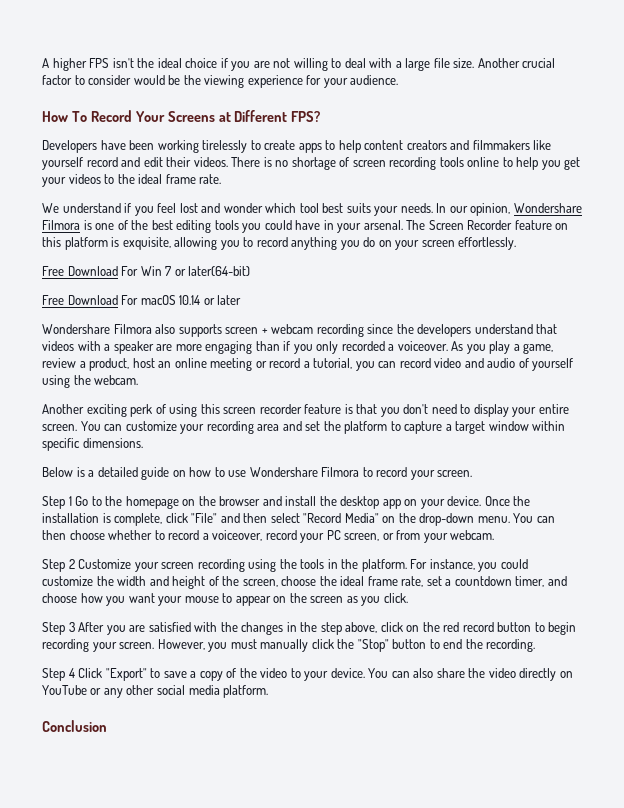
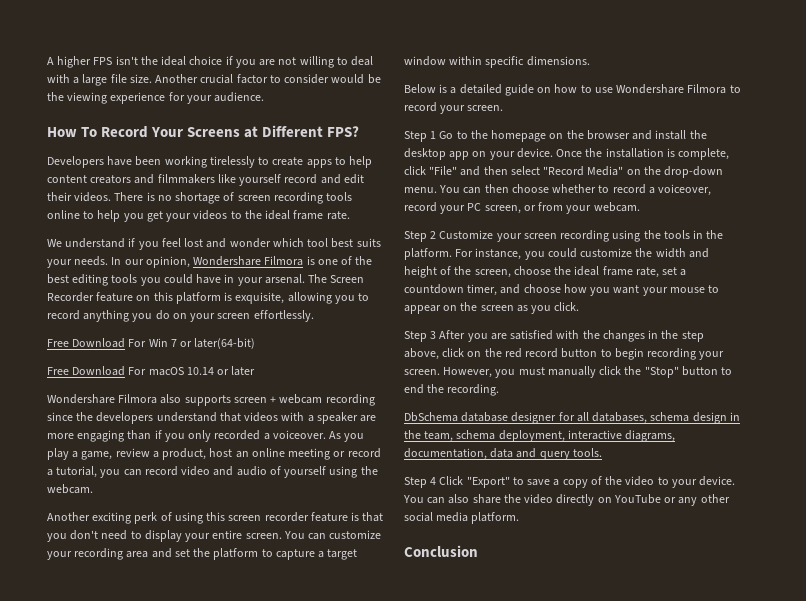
+ DbSchema database designer for all databases, schema design in the team, schema deployment, interactive diagrams, documentation, data and query tools.

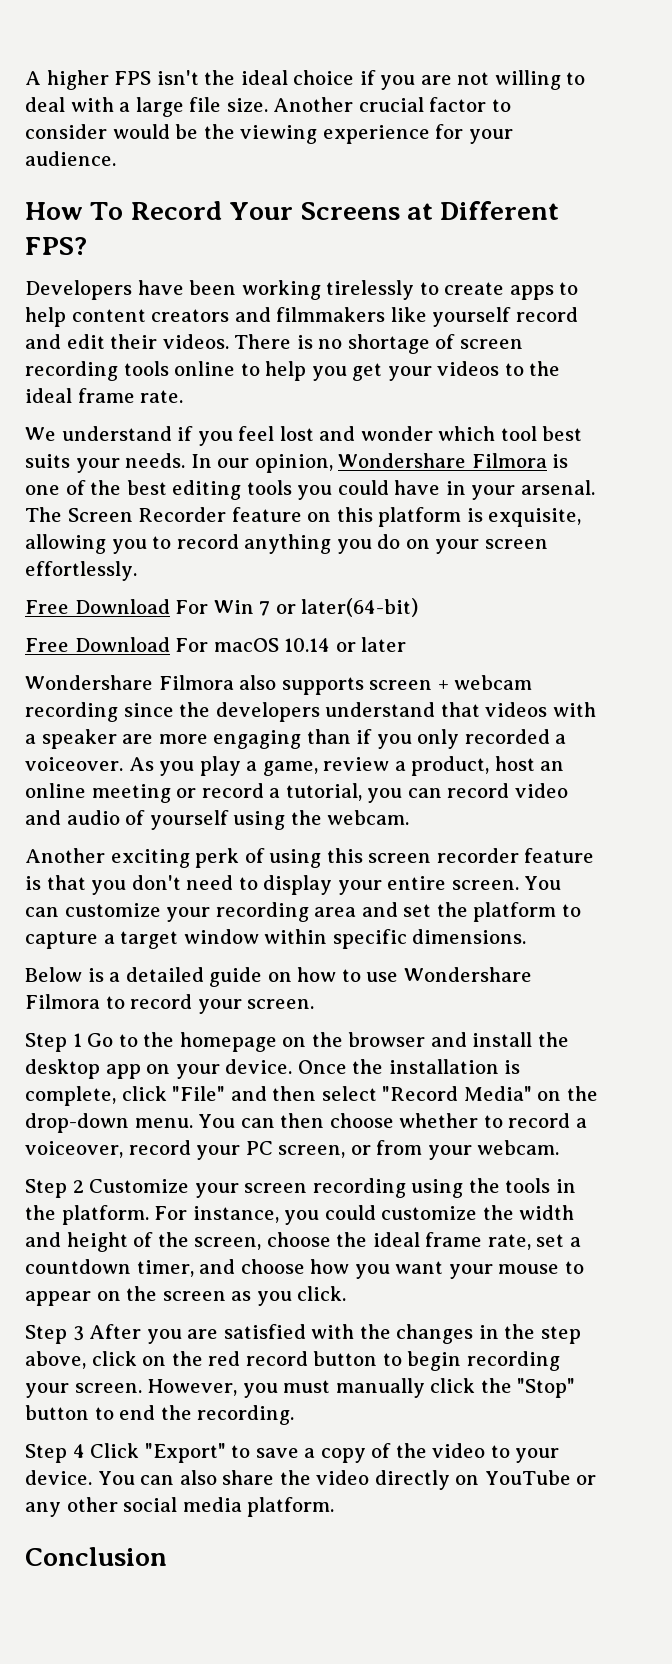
- DbSchema database designer for all databases, schema design in the team, schema deployment, interactive diagrams, documentation, data and query tools.

